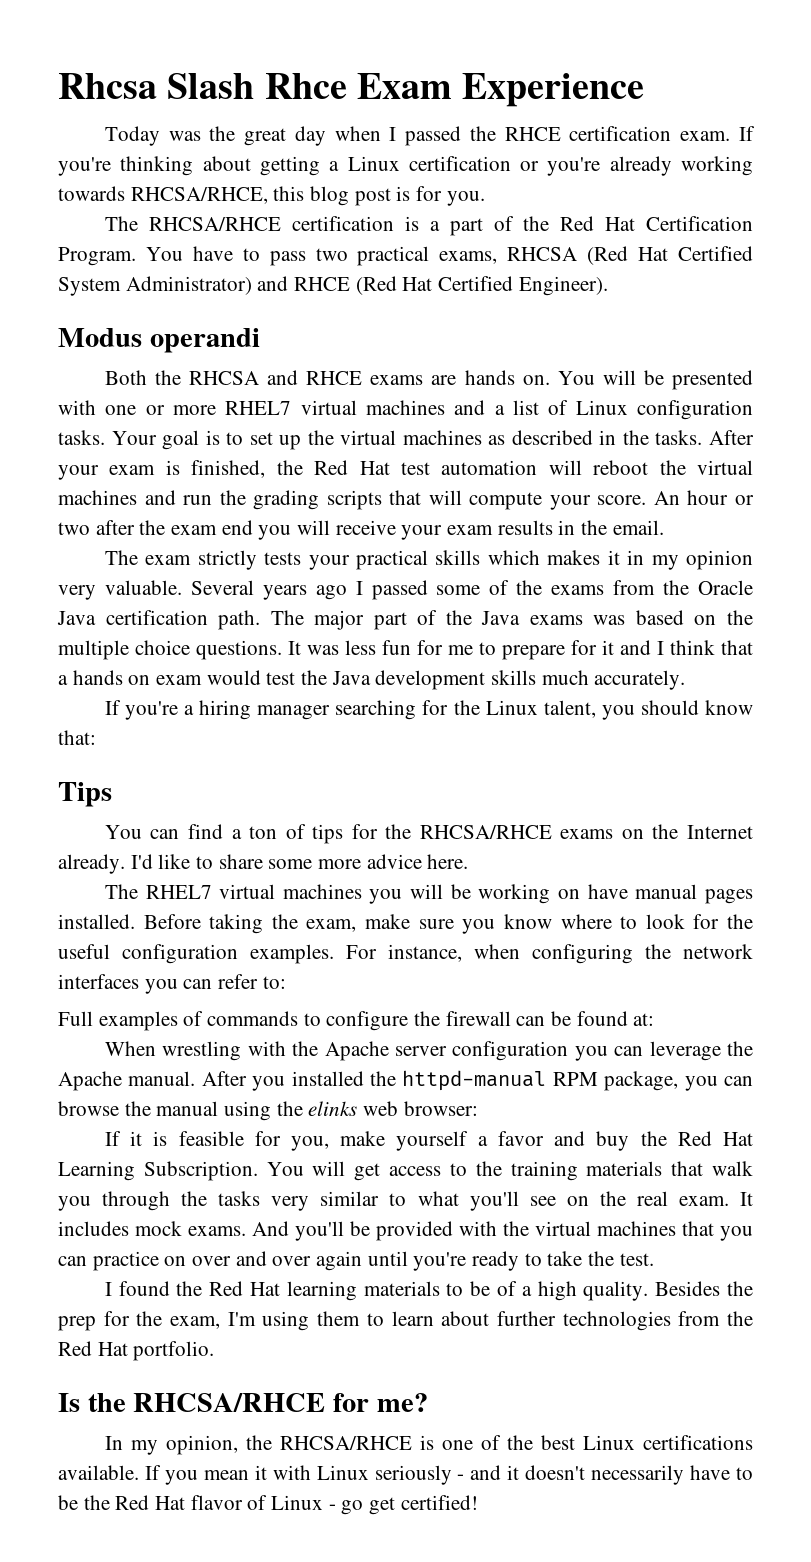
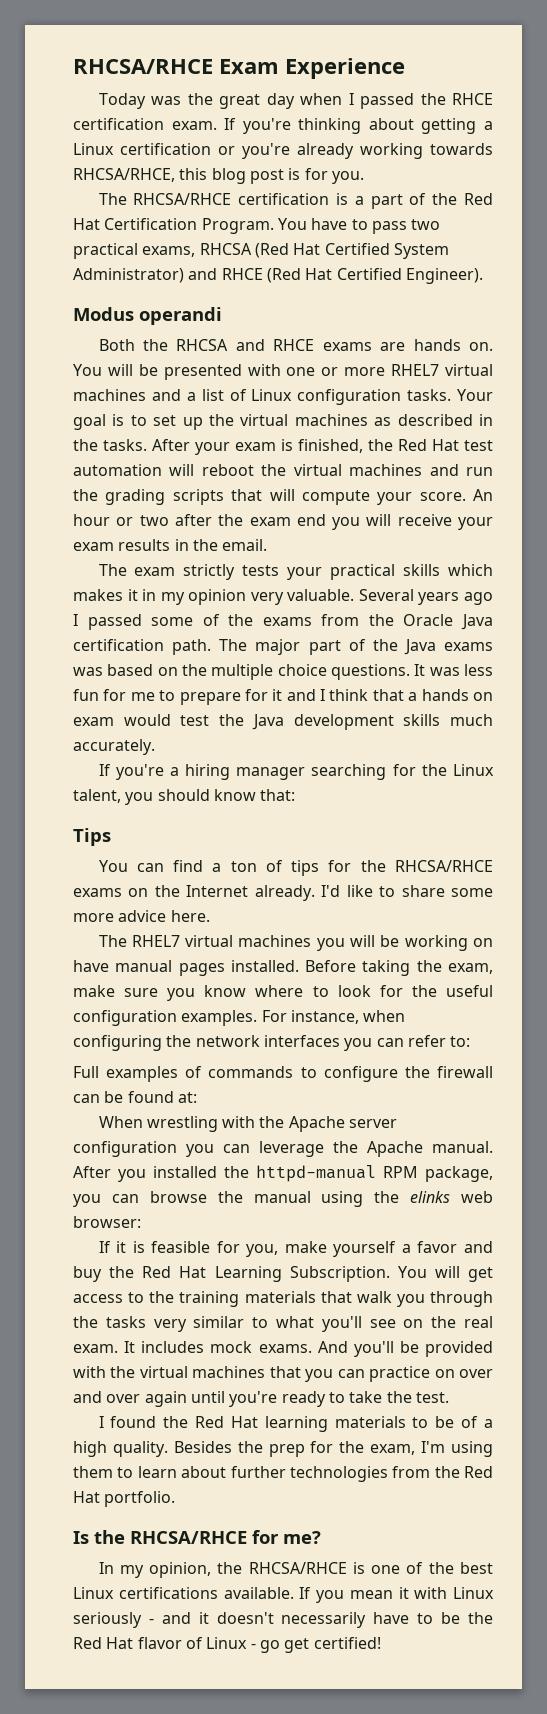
- Rhcsa Slash Rhce Exam Experience
+ RHCSA/RHCE Exam Experience

